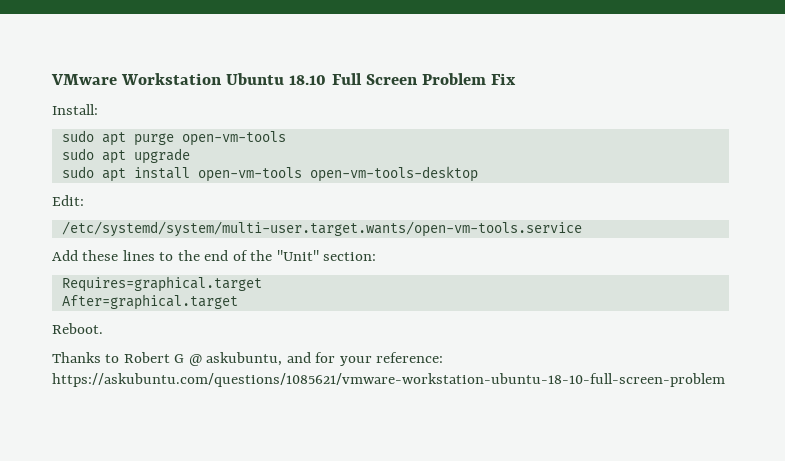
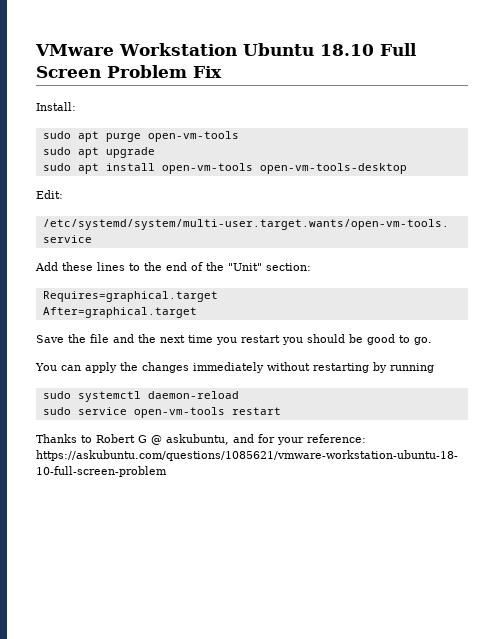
- Reboot.
+ Save the file and the next time you restart you should be good to go.
+ You can apply the changes immediately without restarting by running
+ sudo systemctl daemon-reload
+ sudo service open-vm-tools restart

